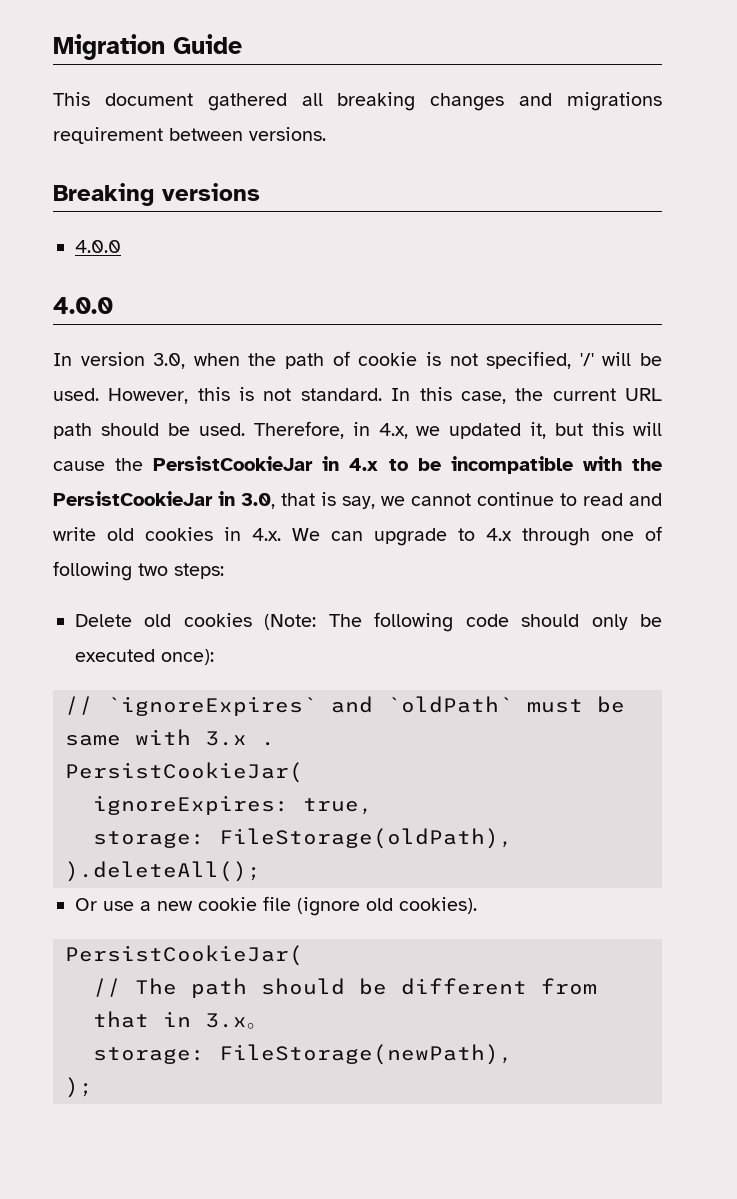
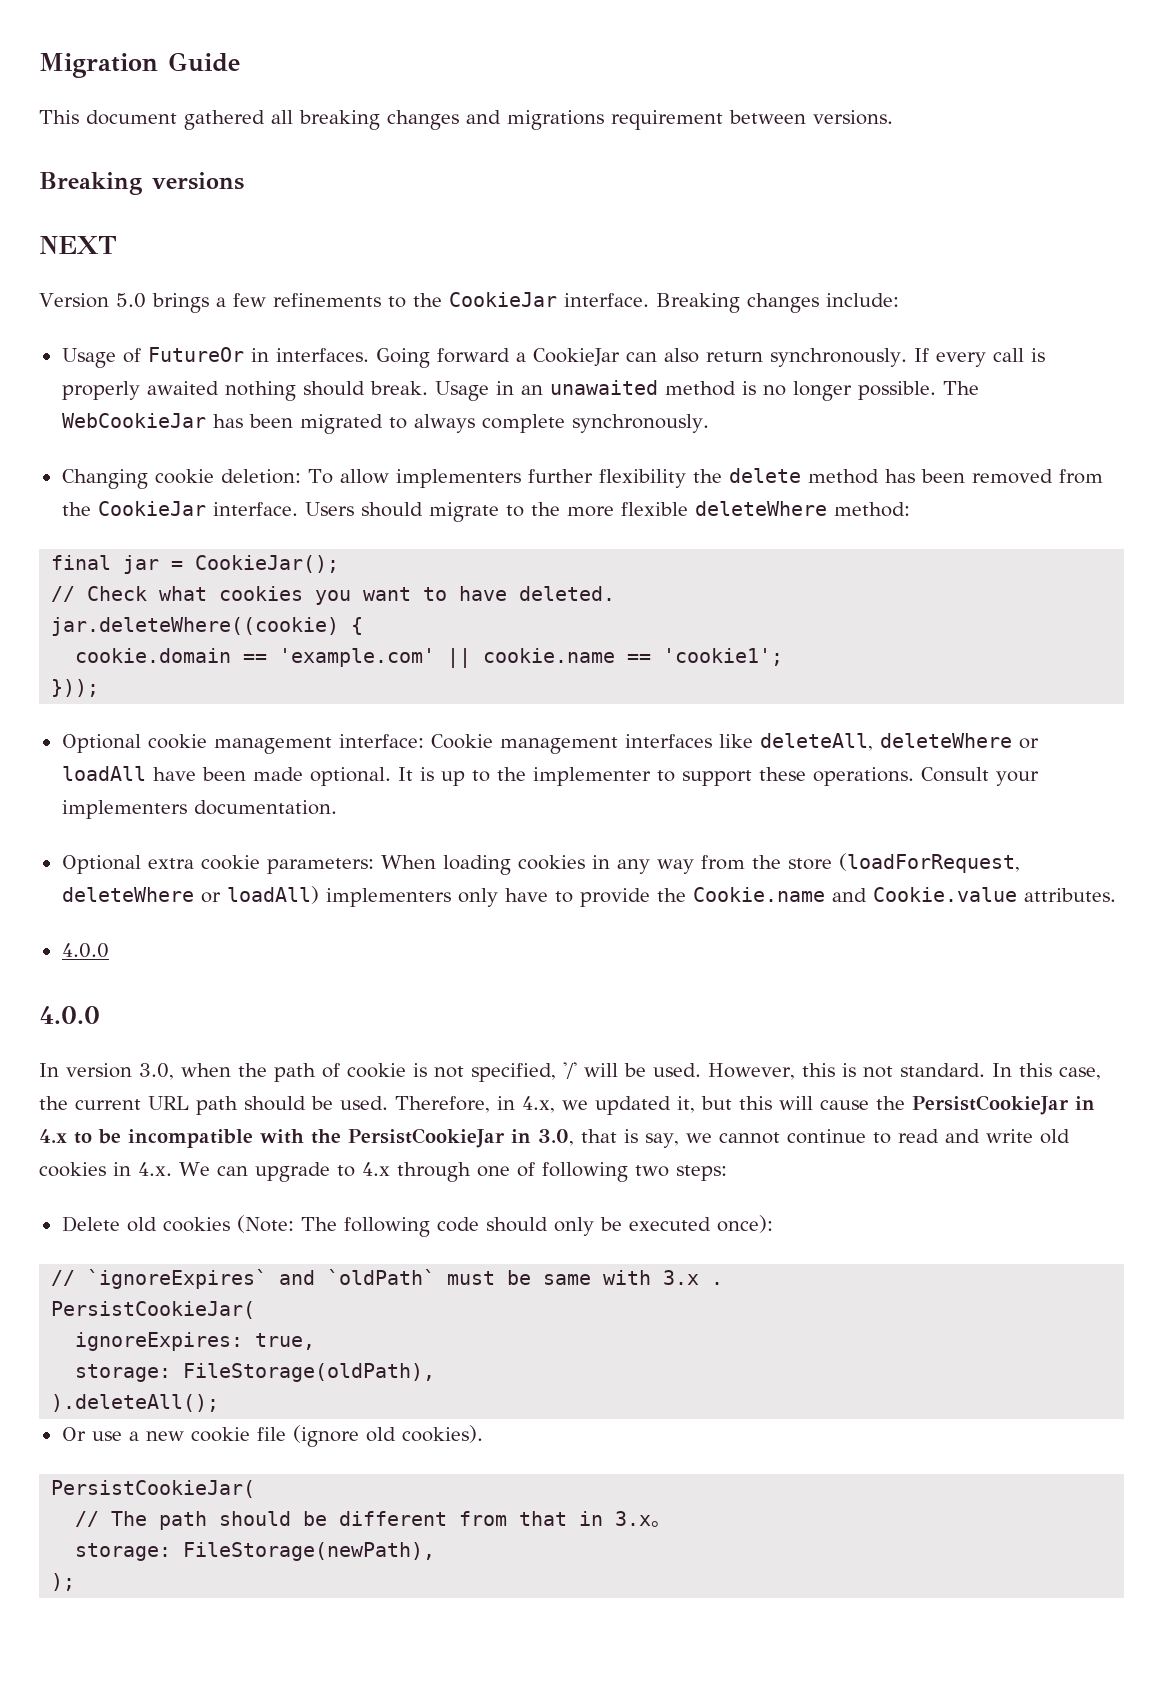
+ NEXT
+ Version 5.0 brings a few refinements to the CookieJar interface. Breaking changes include:
+ Usage of FutureOr in interfaces. Going forward a CookieJar can also return synchronously. If every call is properly awaited nothing should break. Usage in an unawaited method is no longer possible. The WebCookieJar has been migrated to always complete synchronously.
+ Changing cookie deletion: To allow implementers further flexibility the delete method has been removed from the CookieJar interface. Users should migrate to the more flexible deleteWhere method:
+ final jar = CookieJar();
+ // Check what cookies you want to have deleted.
+ jar.deleteWhere((cookie) {
+ cookie.domain == 'example.com' || cookie.name == 'cookie1';
+ }));
+ Optional cookie management interface: Cookie management interfaces like deleteAll, deleteWhere or loadAll have been made optional. It is up to the implementer to support these operations. Consult your implementers documentation.
+ Optional extra cookie parameters: When loading cookies in any way from the store (loadForRequest, deleteWhere or loadAll) implementers only have to provide the Cookie.name and Cookie.value attributes.

